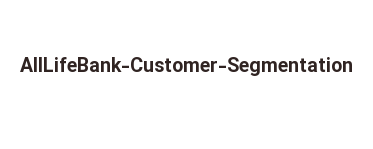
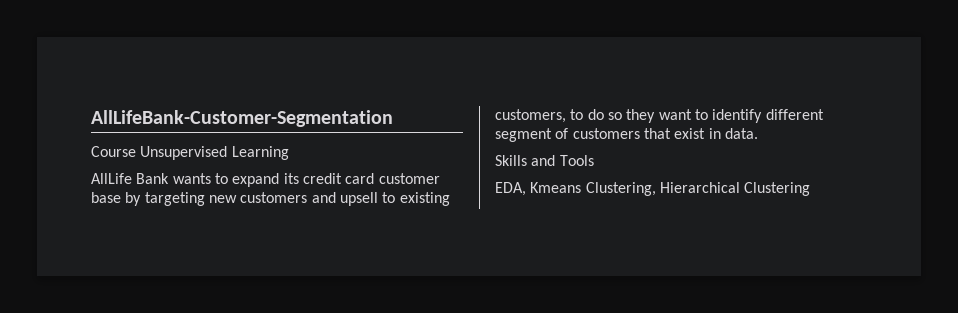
+ Course Unsupervised Learning
+ AllLife Bank wants to expand its credit card customer base by targeting new customers and upsell to existing customers, to do so they want to identify different segment of customers that exist in data.
+ Skills and Tools
+ EDA, Kmeans Clustering, Hierarchical Clustering

